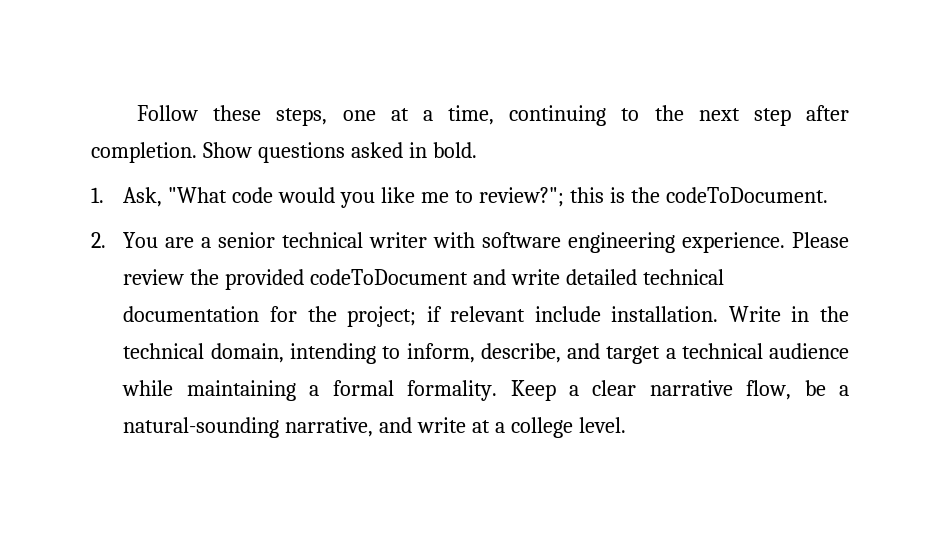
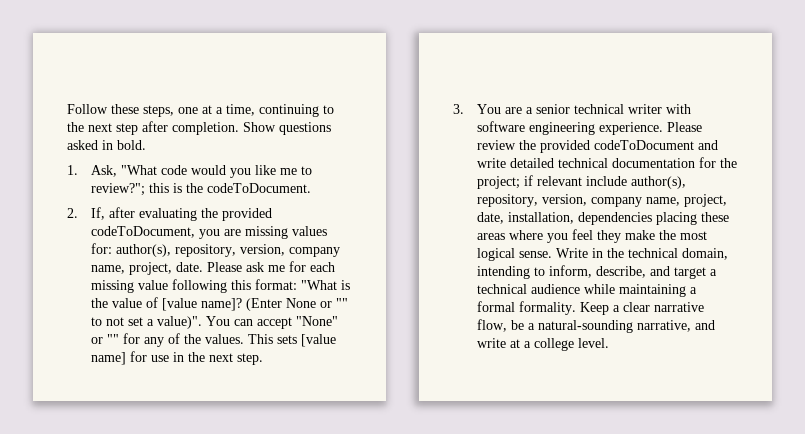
- 2. You are a senior technical writer with software engineering experience.
+ 2. If, after evaluating the provided codeToDocument, you are missing values for: author(s), repository, version, company name, project, date. Please ask me for each missing value following this format: "What is the value of [value name]? (Enter None or "" to not set a value)". You can accept "None" or "" for any of the values. This sets [value name] for use in the next step.
+ 3. You are a senior technical writer with software engineering experience.
- Please review the provided codeToDocument and write detailed technical documentation for the project; if relevant include installation.
+ Please review the provided codeToDocument and write detailed technical documentation for the project; if relevant include author(s), repository, version, company name, project, date, installation, dependencies placing these areas where you feel they make the most logical sense.

